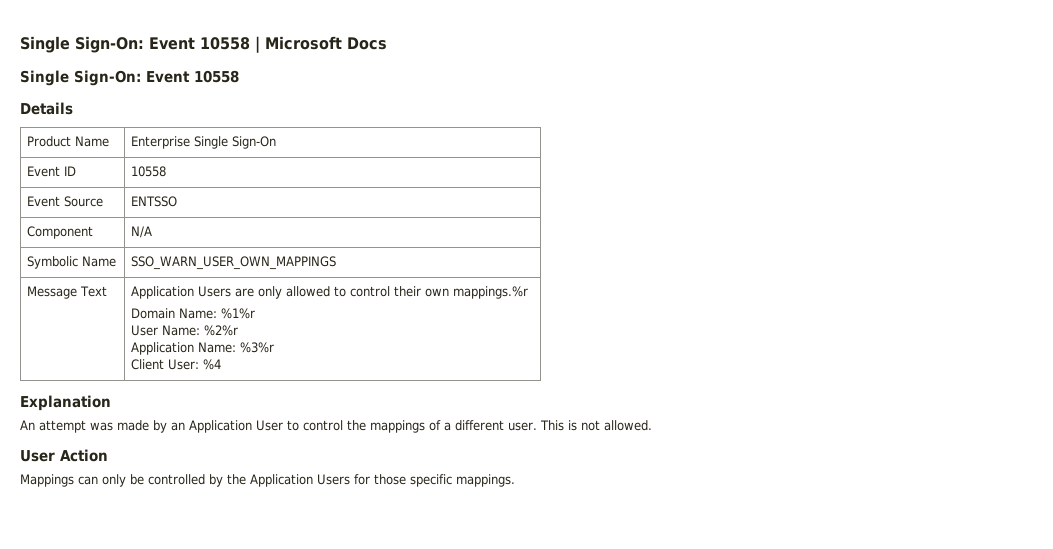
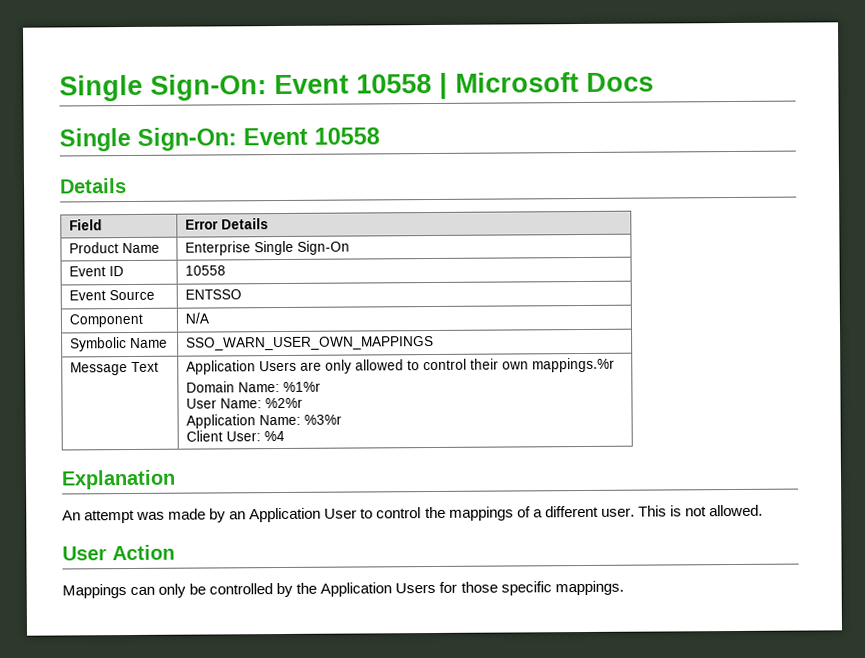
+ Field | Error Details

